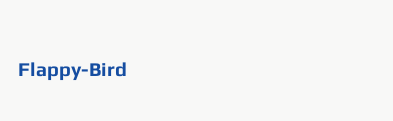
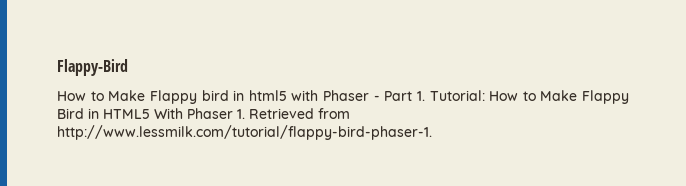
+ How to Make Flappy bird in html5 with Phaser - Part 1. Tutorial: How to Make Flappy Bird in HTML5 With Phaser 1. Retrieved from http://www.lessmilk.com/tutorial/flappy-bird-phaser-1.

